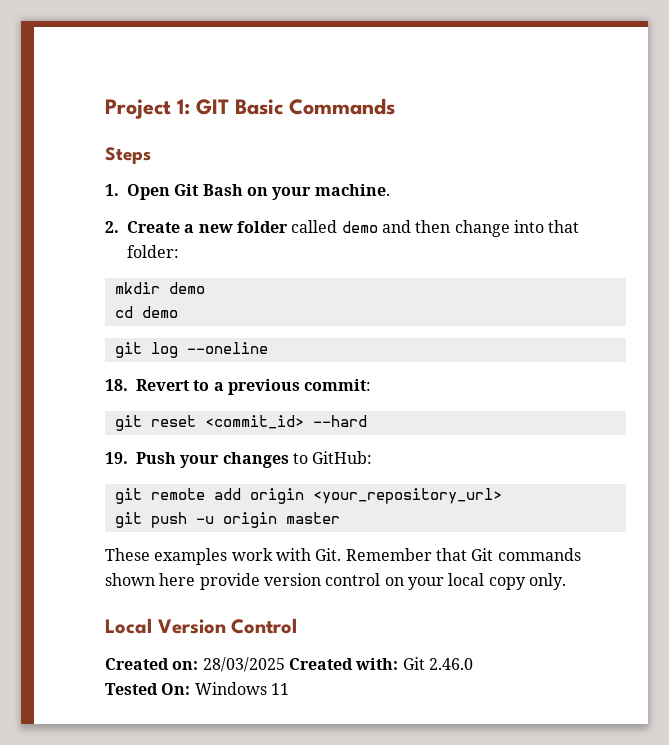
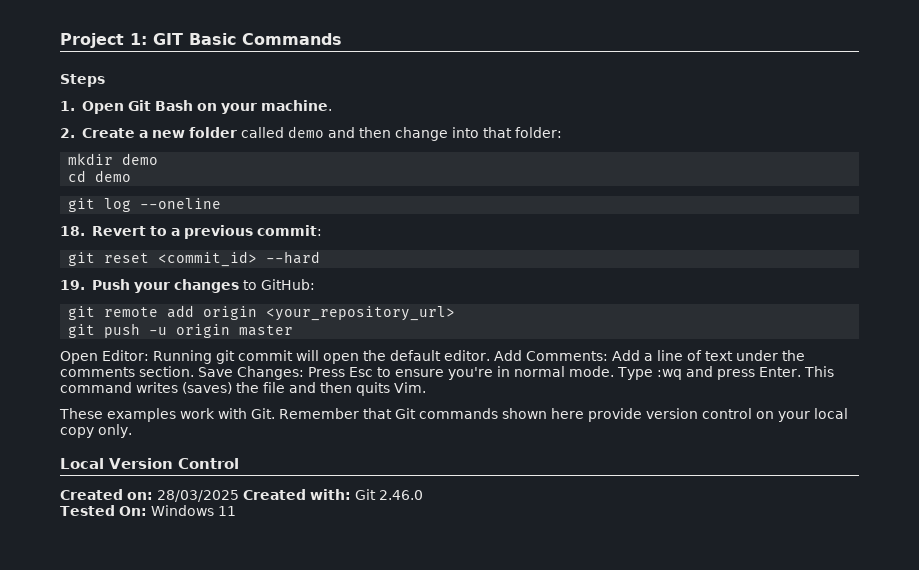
+ Open Editor: Running git commit will open the default editor. Add Comments: Add a line of text under the comments section. Save Changes: Press Esc to ensure you're in normal mode. Type :wq and press Enter. This command writes (saves) the file and then quits Vim.

